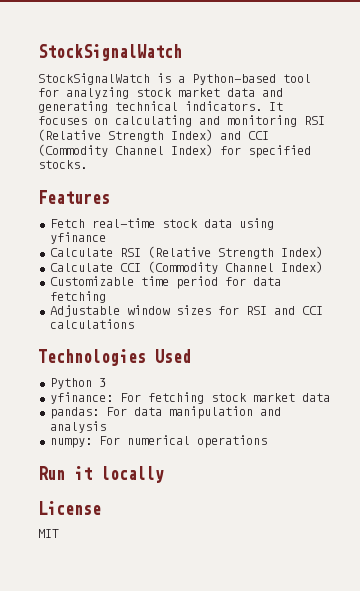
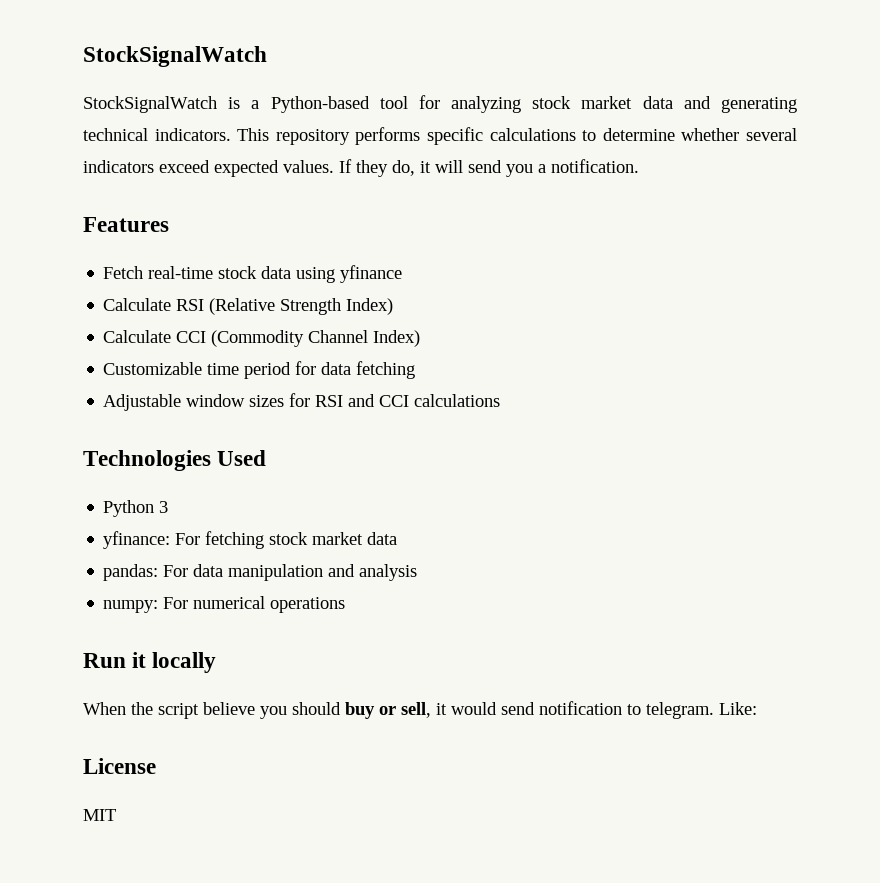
- It focuses on calculating and monitoring RSI (Relative Strength Index) and CCI (Commodity Channel Index) for specified stocks.
+ This repository performs specific calculations to determine whether several indicators exceed expected values. If they do, it will send you a notification.
+ When the script believe you should buy or sell, it would send notification to telegram. Like:

